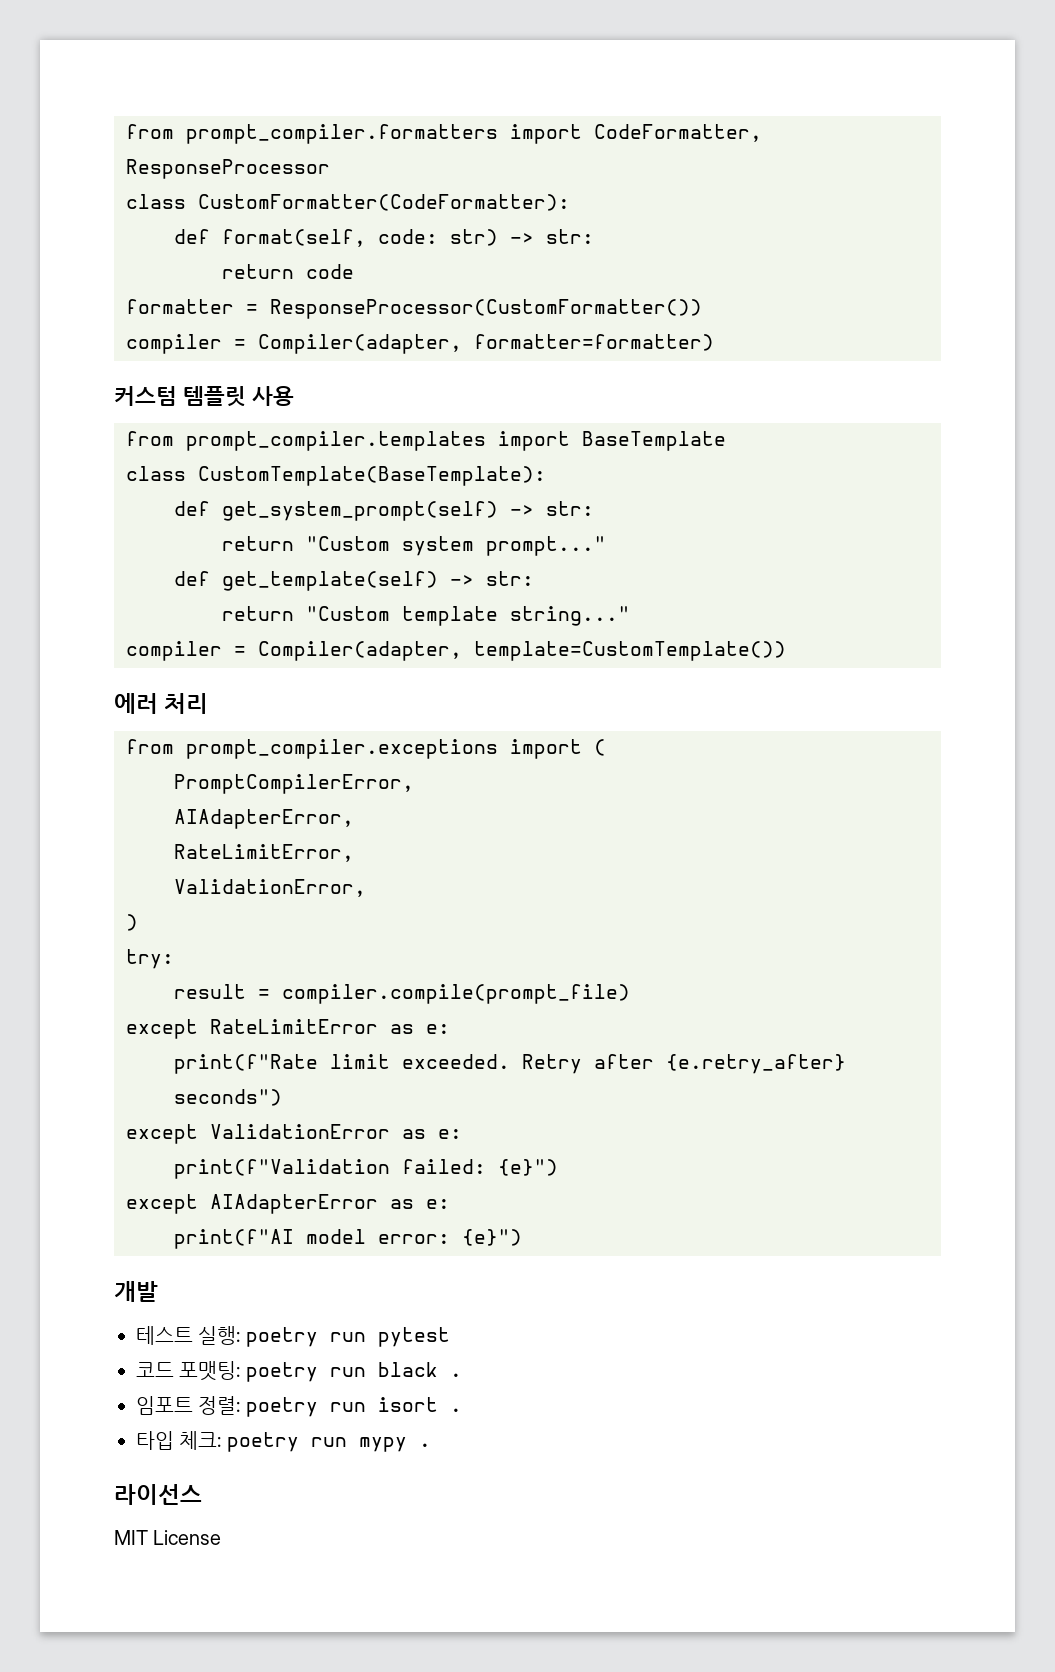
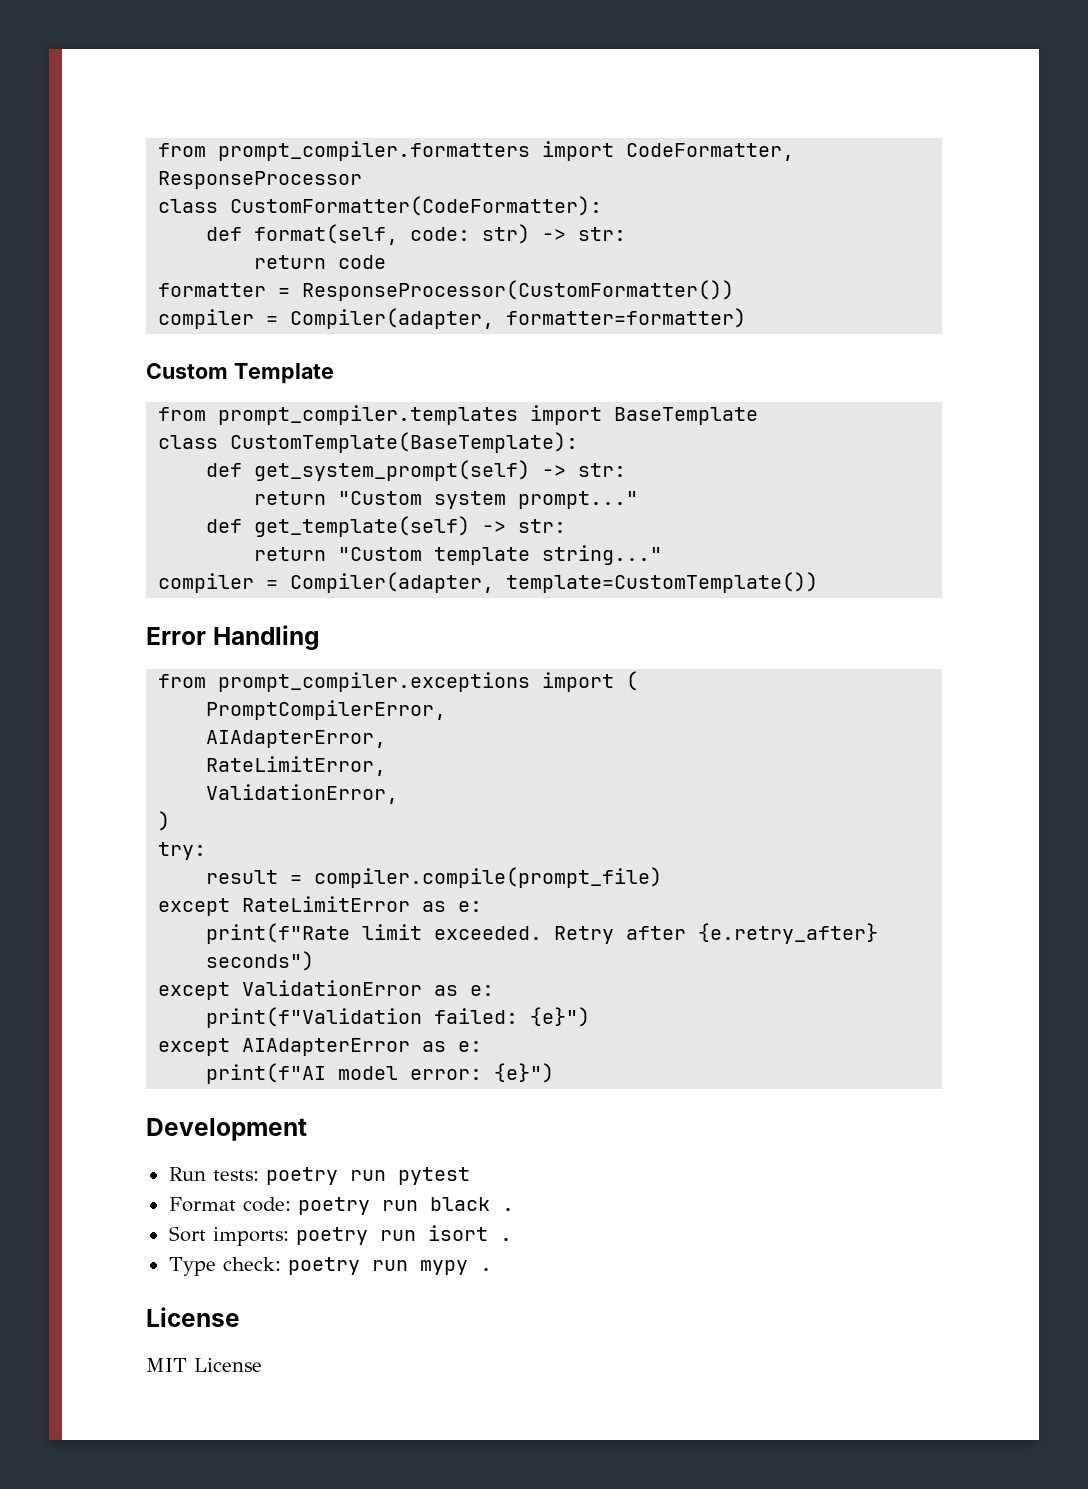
- 커스텀 템플릿 사용
+ Custom Template
- 에러 처리
+ Error Handling
- 개발
- 테스트 실행: poetry run pytest
+ Development
+ Run tests: poetry run pytest
- 코드 포맷팅: poetry run black .
+ Format code: poetry run black .
- 임포트 정렬: poetry run isort .
+ Sort imports: poetry run isort .
- 타입 체크: poetry run mypy .
- 라이선스
+ Type check: poetry run mypy .
+ License

